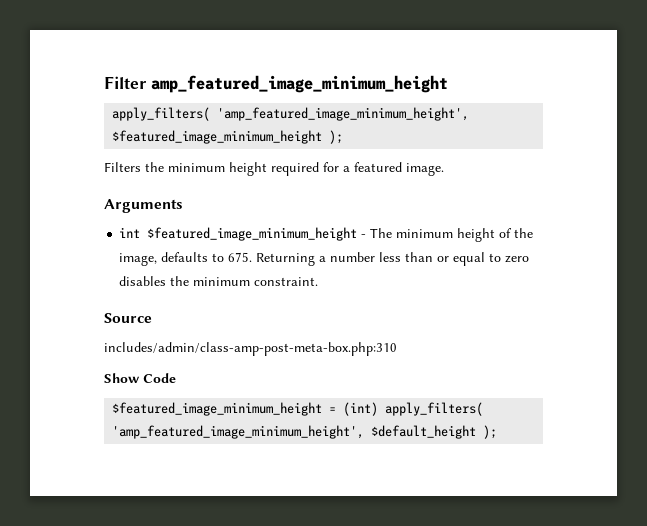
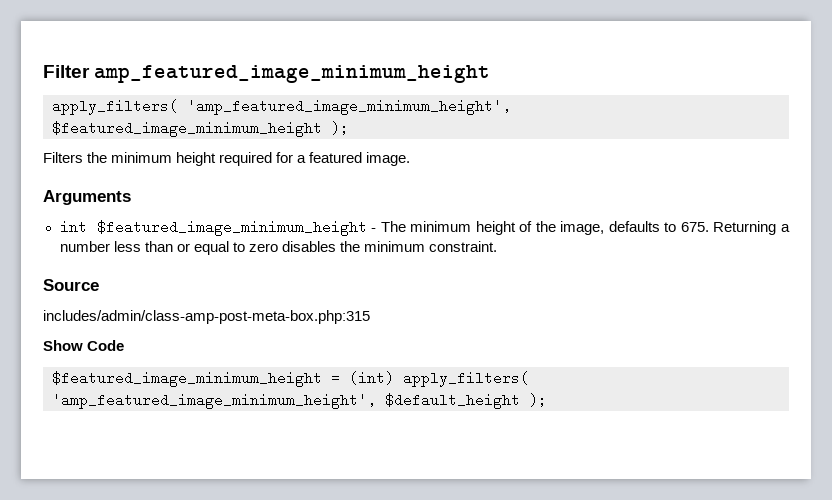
- includes/admin/class-amp-post-meta-box.php:310
+ includes/admin/class-amp-post-meta-box.php:315

